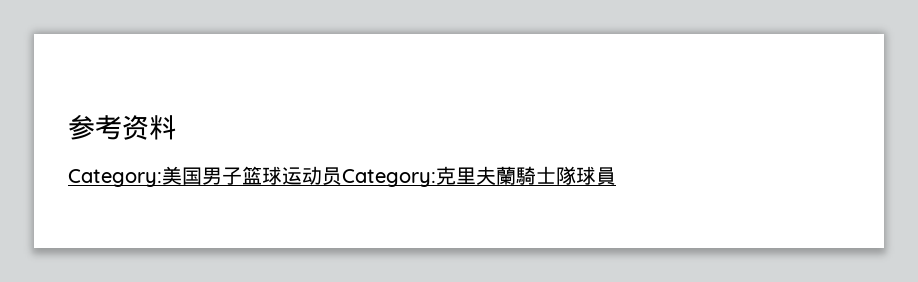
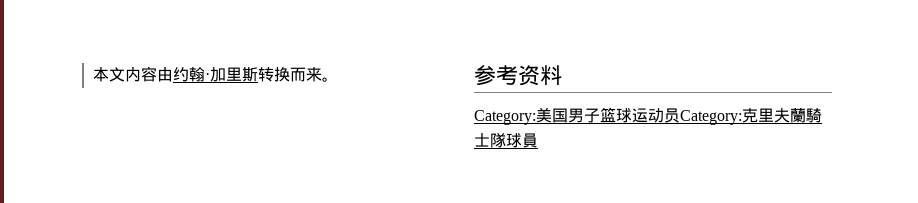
+ 本文内容由约翰·加里斯转换而来。

